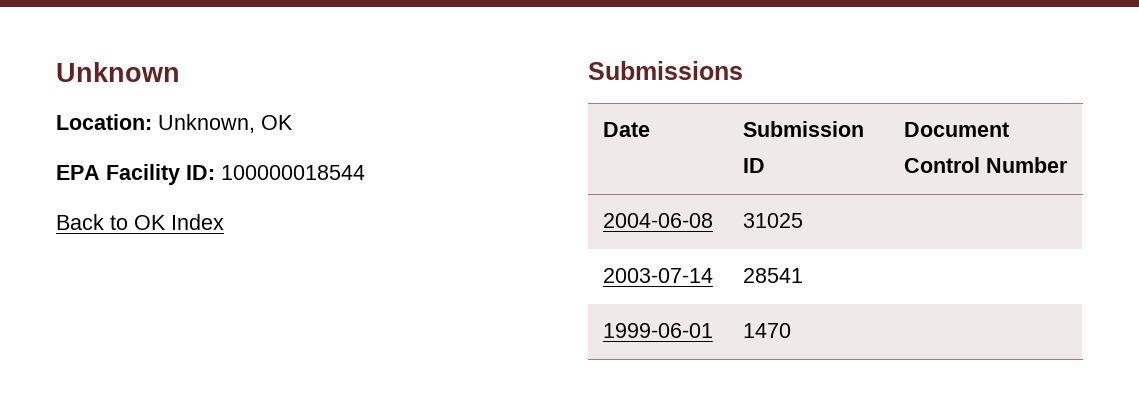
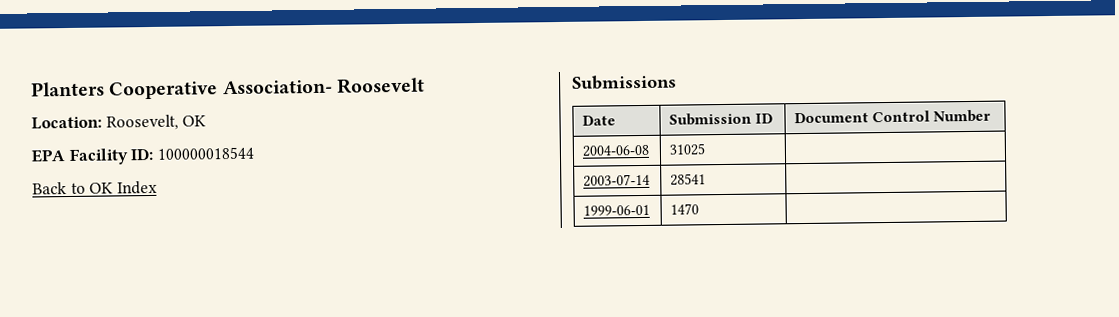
- Unknown
+ Planters Cooperative Association- Roosevelt
- Location: Unknown, OK
+ Location: Roosevelt, OK

